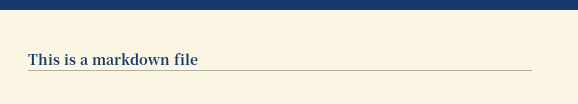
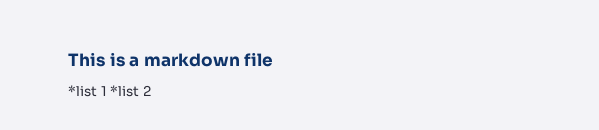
+ *list 1 *list 2

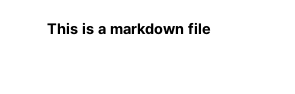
- *list 1 *list 2

